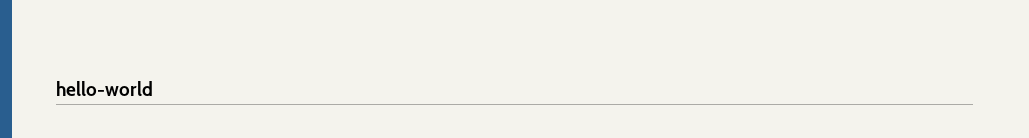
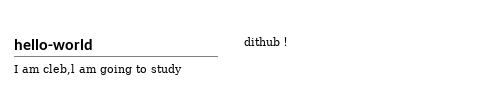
+ I am cleb,l am going to study dithub！

